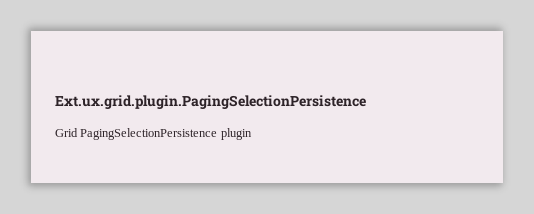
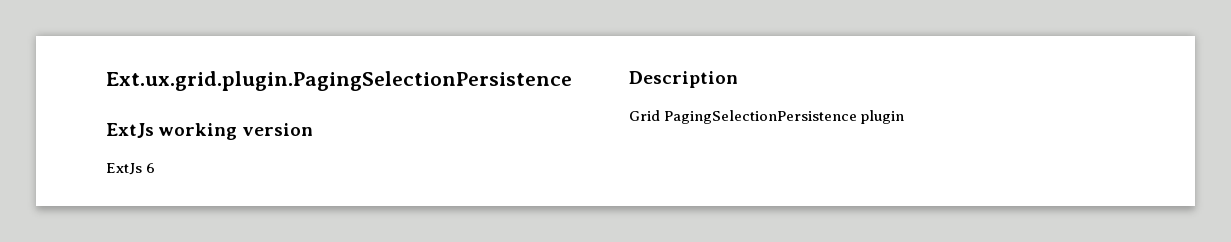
+ ExtJs working version
+ ExtJs 6
+ Description

